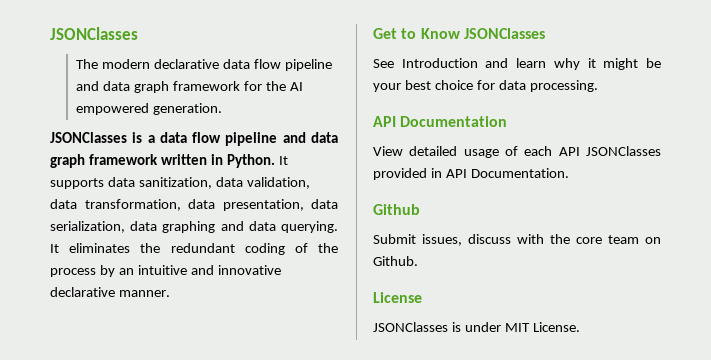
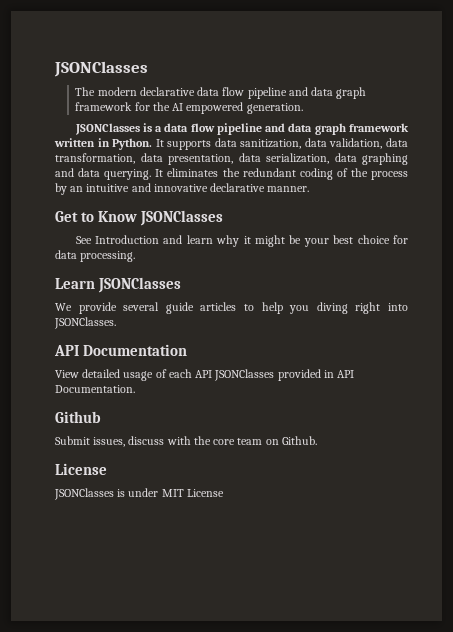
+ Learn JSONClasses
+ We provide several guide articles to help you diving right into JSONClasses.
- JSONClasses is under MIT License.
+ JSONClasses is under MIT License

